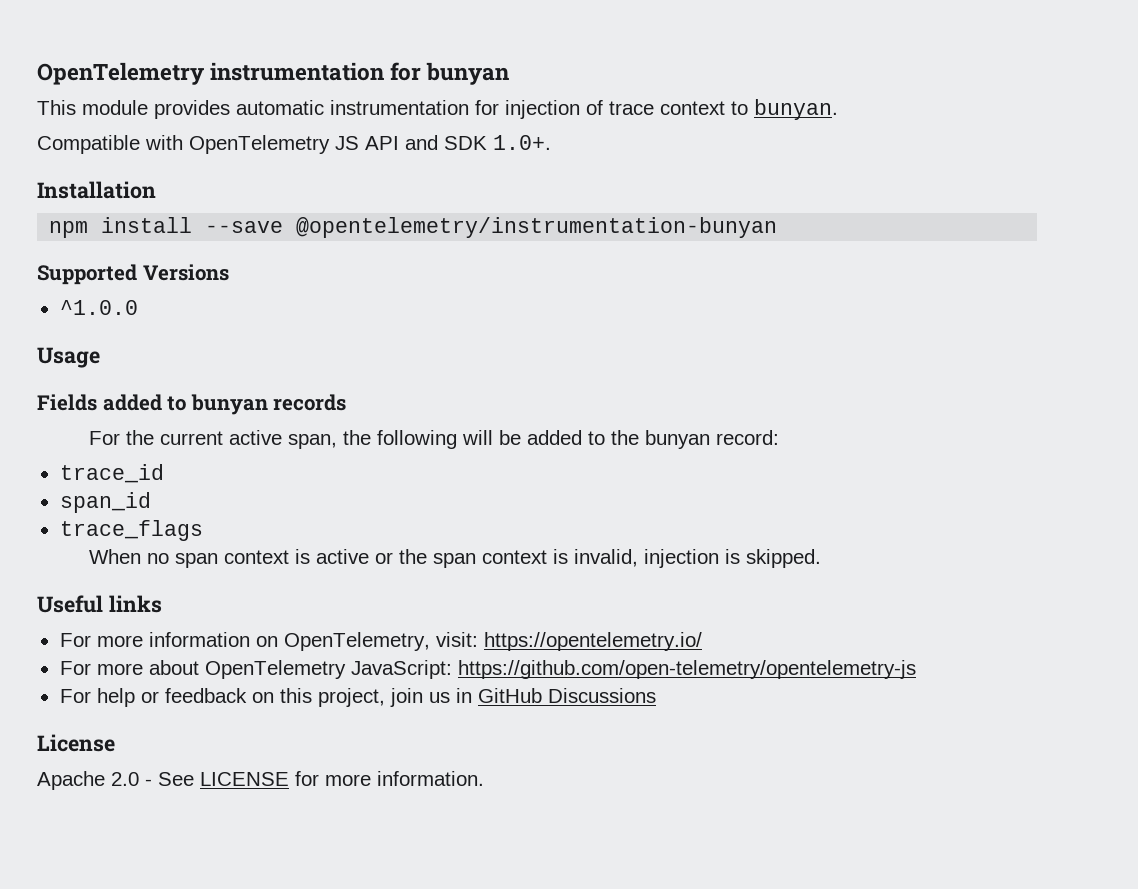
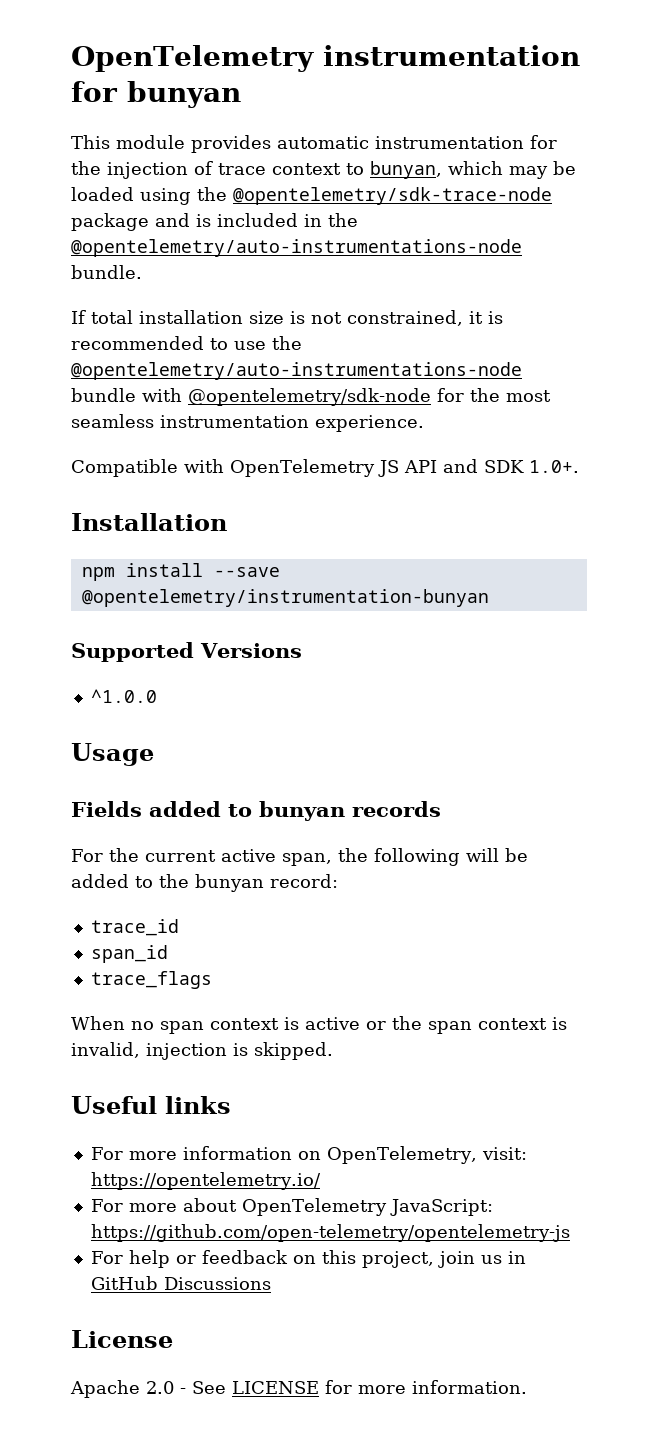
- This module provides automatic instrumentation for injection of trace context to bunyan.
+ This module provides automatic instrumentation for the injection of trace context to bunyan, which may be loaded using the @opentelemetry/sdk-trace-node package and is included in the @opentelemetry/auto-instrumentations-node bundle.
+ If total installation size is not constrained, it is recommended to use the @opentelemetry/auto-instrumentations-node bundle with @opentelemetry/sdk-node for the most seamless instrumentation experience.

